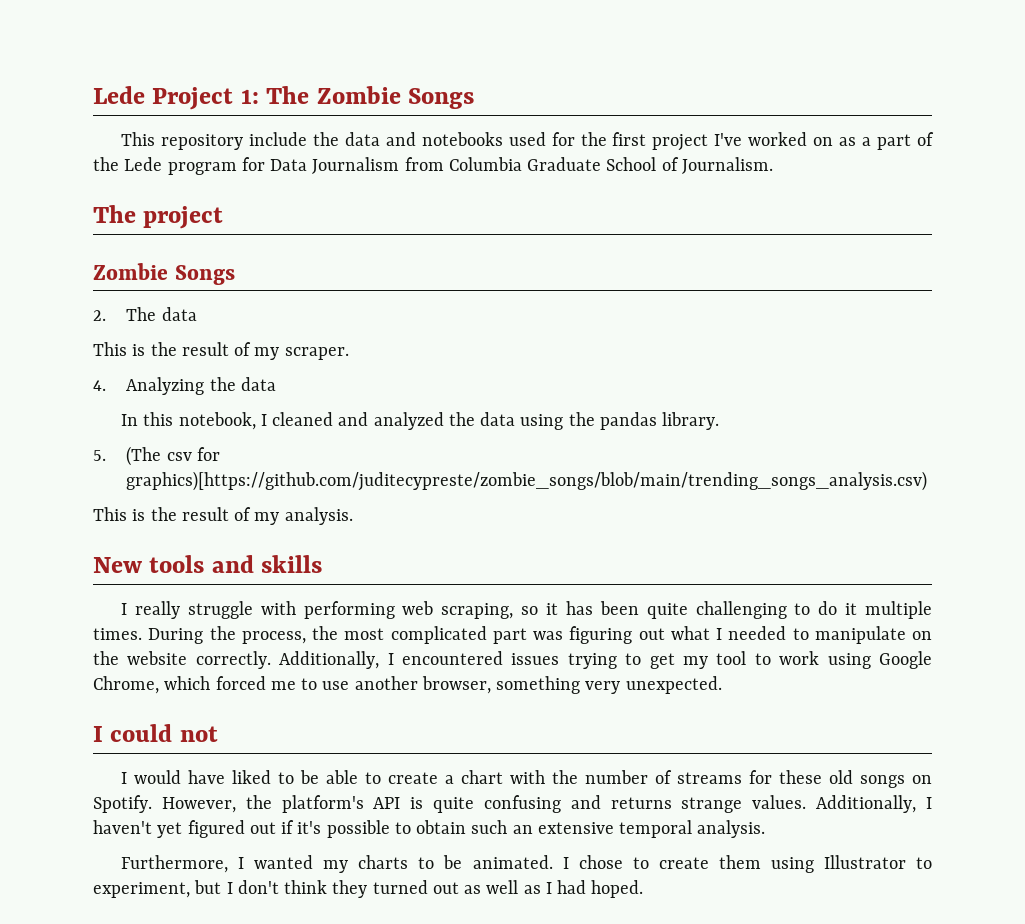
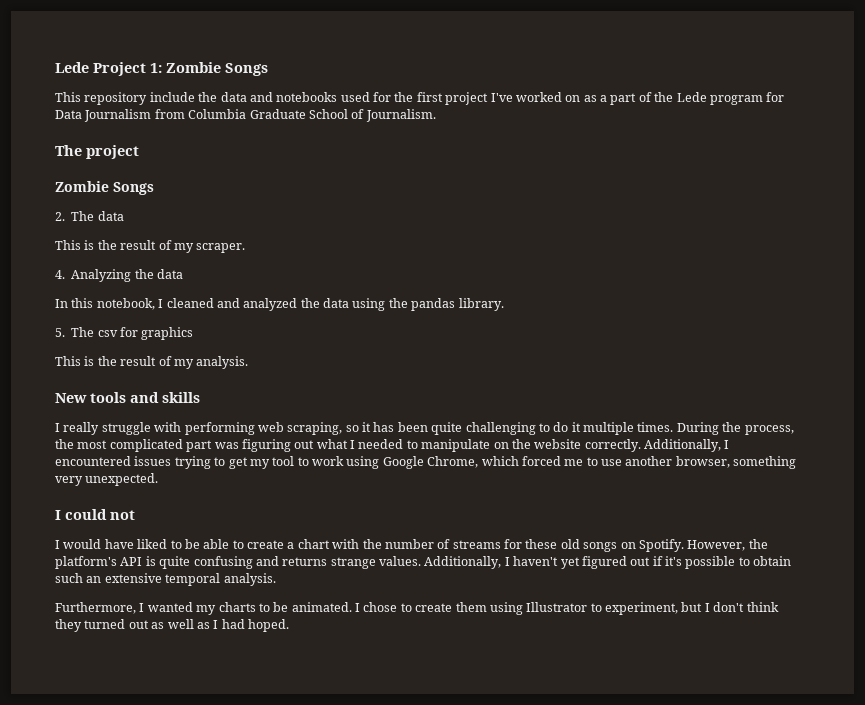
- Lede Project 1: The Zombie Songs
+ Lede Project 1: Zombie Songs
- 5. (The csv for graphics)[https://github.com/juditecypreste/zombie_songs/blob/main/trending_songs_analysis.csv)
+ 5. The csv for graphics

